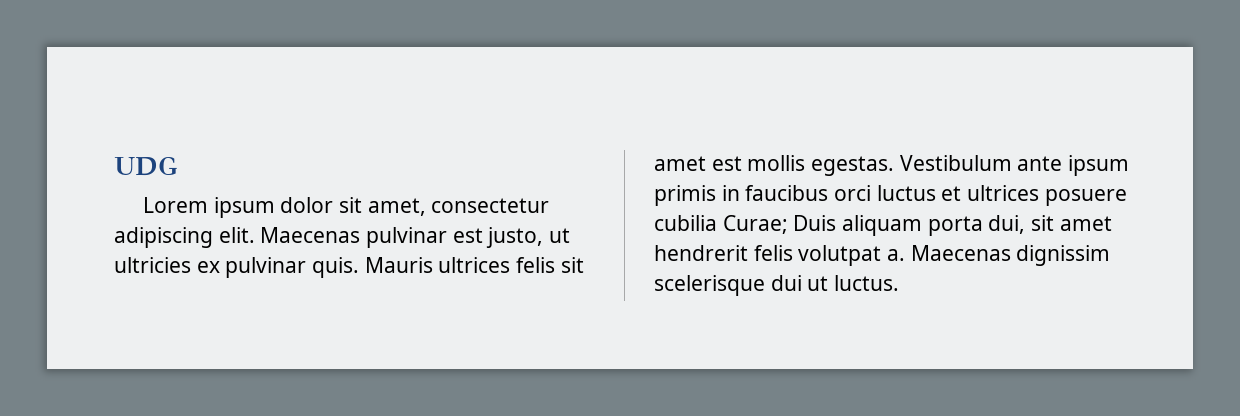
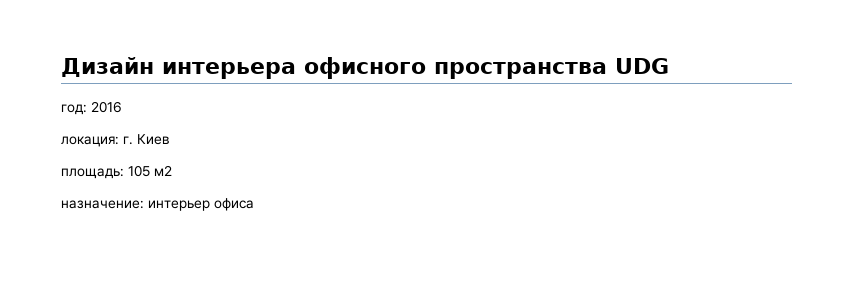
- UDG
- Lorem ipsum dolor sit amet, consectetur adipiscing elit. Maecenas pulvinar est justo, ut ultricies ex pulvinar quis. Mauris ultrices felis sit amet est mollis egestas. Vestibulum ante ipsum primis in faucibus orci luctus et ultrices posuere cubilia Curae; Duis aliquam porta dui, sit amet hendrerit felis volutpat a. Maecenas dignissim scelerisque dui ut luctus.
+ Дизайн интерьера офисного пространства UDG
+ год: 2016
+ локация: г. Киев
+ площадь: 105 м2
+ назначение: интерьер офиса

